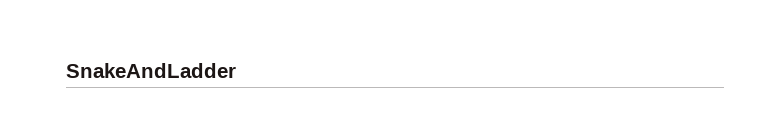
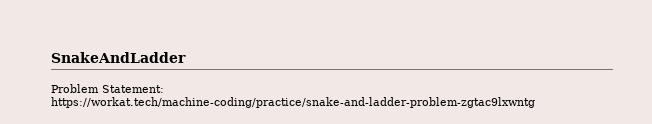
+ Problem Statement: https://workat.tech/machine-coding/practice/snake-and-ladder-problem-zgtac9lxwntg

